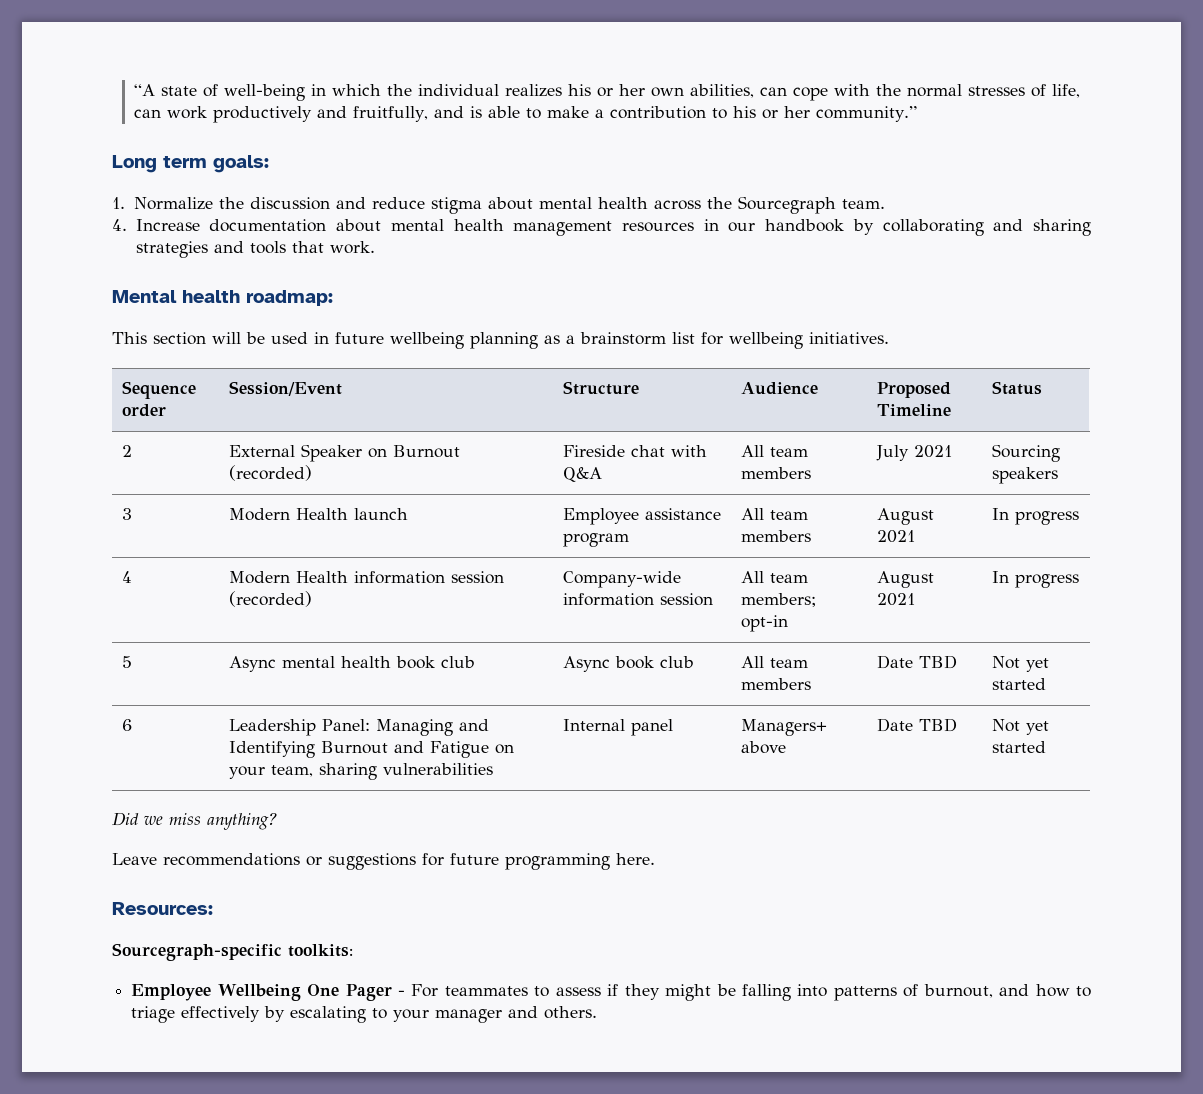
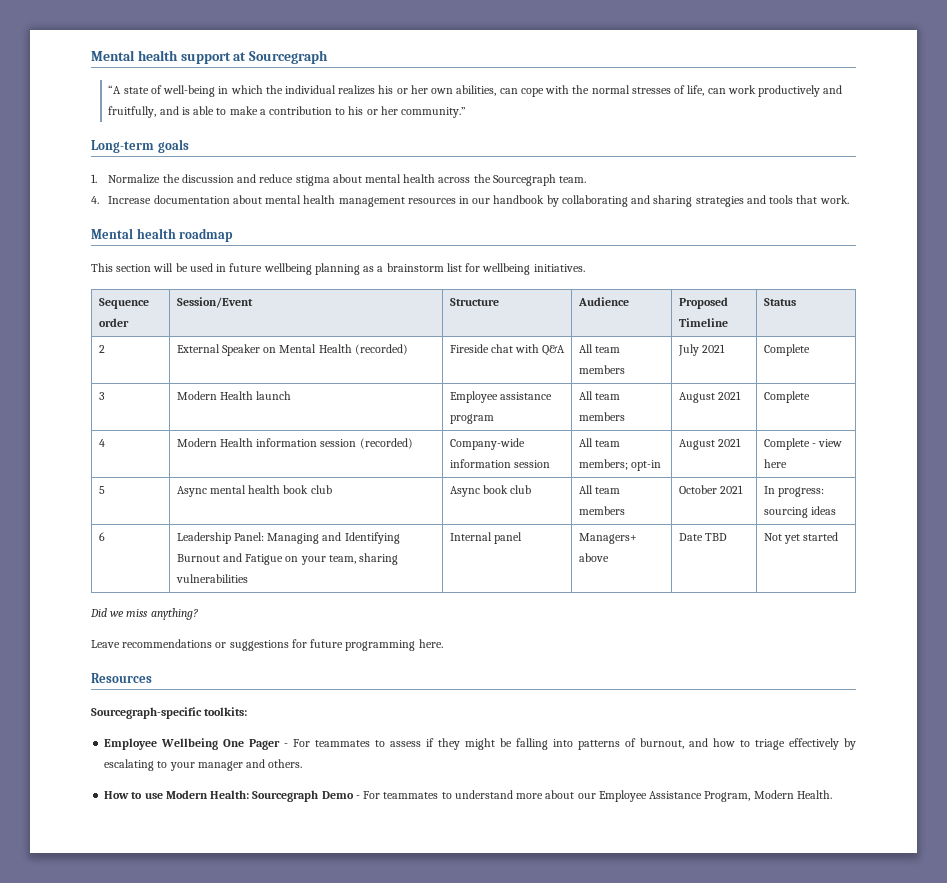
+ Mental health support at Sourcegraph
- Long term goals:
+ Long-term goals
- Mental health roadmap:
+ Mental health roadmap
- 2 | External Speaker on Burnout (recorded) | Fireside chat with Q&A | All team members | July 2021 | Sourcing speakers
+ 2 | External Speaker on Mental Health (recorded) | Fireside chat with Q&A | All team members | July 2021 | Complete
- 3 | Modern Health launch | Employee assistance program | All team members | August 2021 | In progress
+ 3 | Modern Health launch | Employee assistance program | All team members | August 2021 | Complete
- 4 | Modern Health information session (recorded) | Company-wide information session | All team members; opt-in | August 2021 | In progress
+ 4 | Modern Health information session (recorded) | Company-wide information session | All team members; opt-in | August 2021 | Complete - view here
- 5 | Async mental health book club | Async book club | All team members | Date TBD | Not yet started
+ 5 | Async mental health book club | Async book club | All team members | October 2021 | In progress: sourcing ideas
- Resources:
+ Resources
+ How to use Modern Health: Sourcegraph Demo - For teammates to understand more about our Employee Assistance Program, Modern Health.

